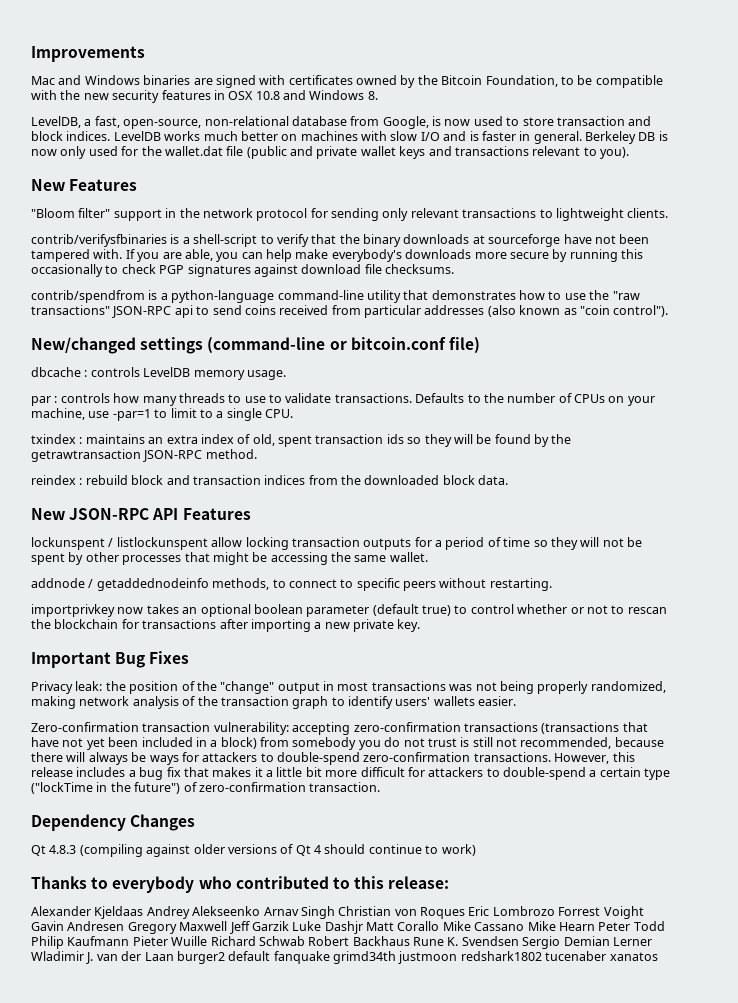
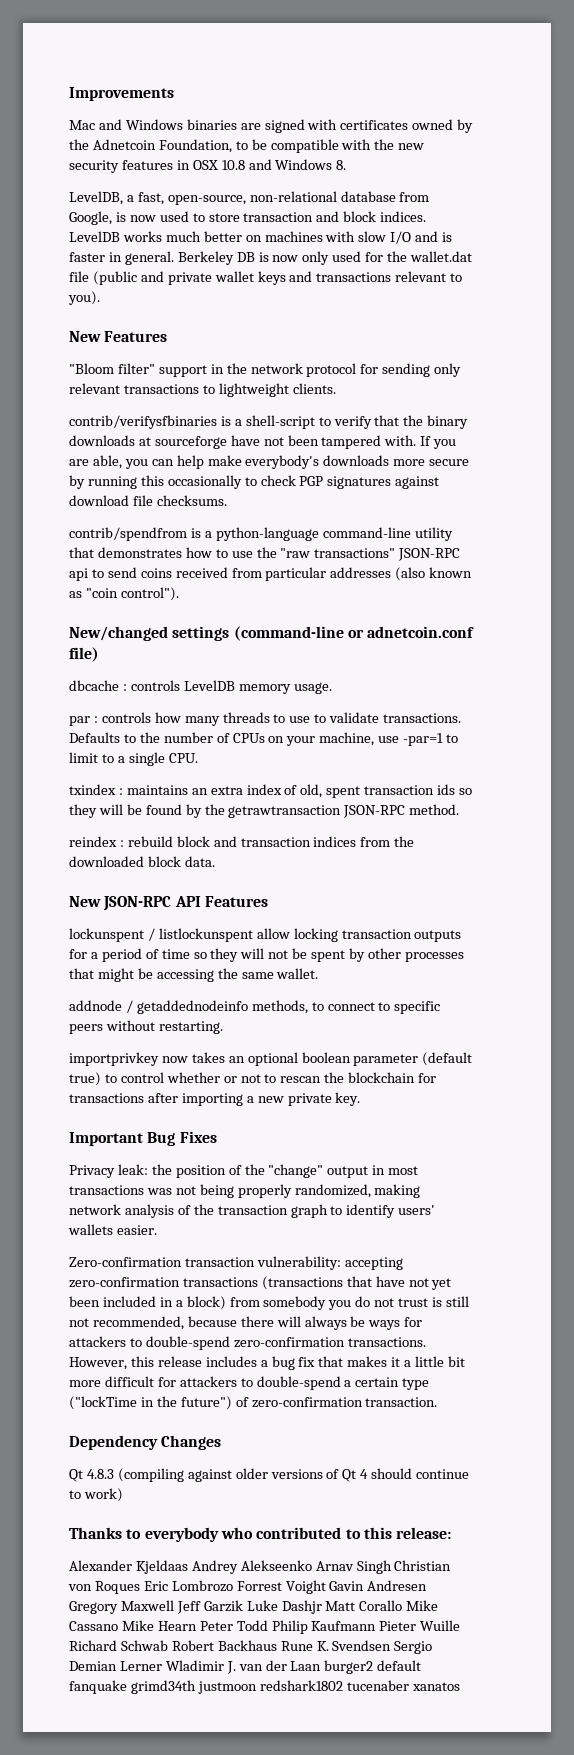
- Mac and Windows binaries are signed with certificates owned by the Bitcoin Foundation, to be compatible with the new security features in OSX 10.8 and Windows 8.
+ Mac and Windows binaries are signed with certificates owned by the Adnetcoin Foundation, to be compatible with the new security features in OSX 10.8 and Windows 8.
- New/changed settings (command-line or bitcoin.conf file)
+ New/changed settings (command-line or adnetcoin.conf file)

